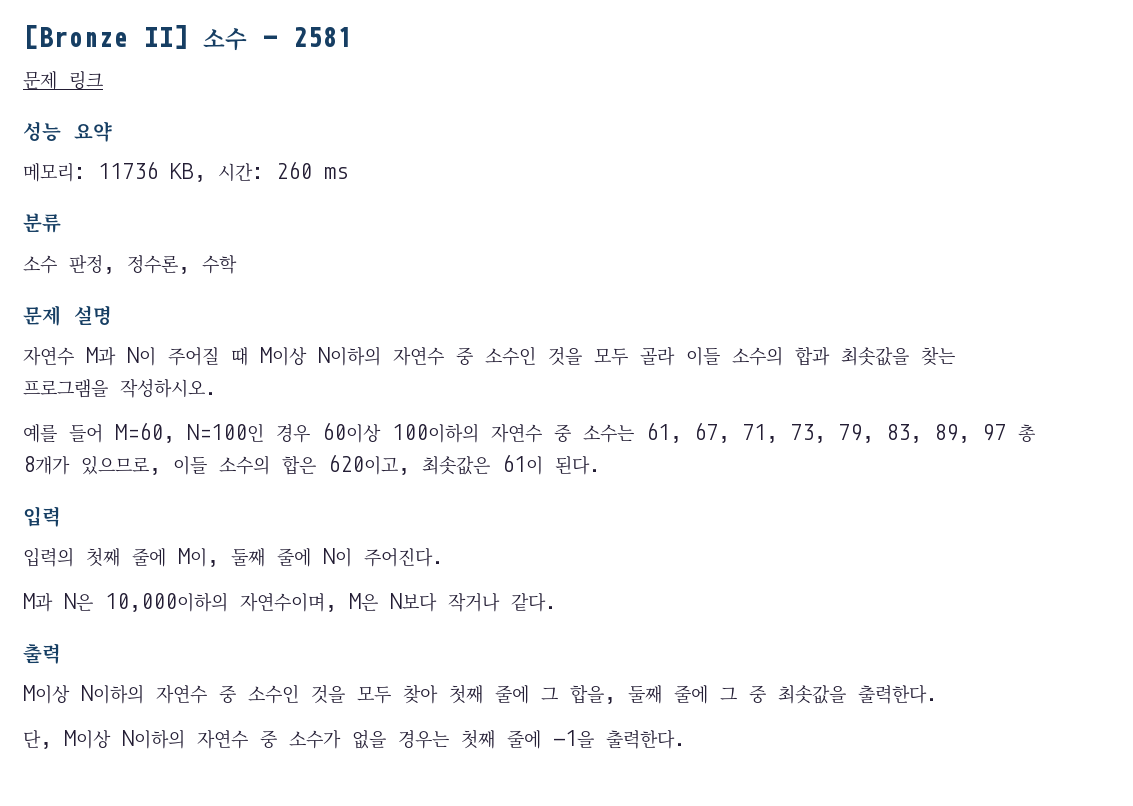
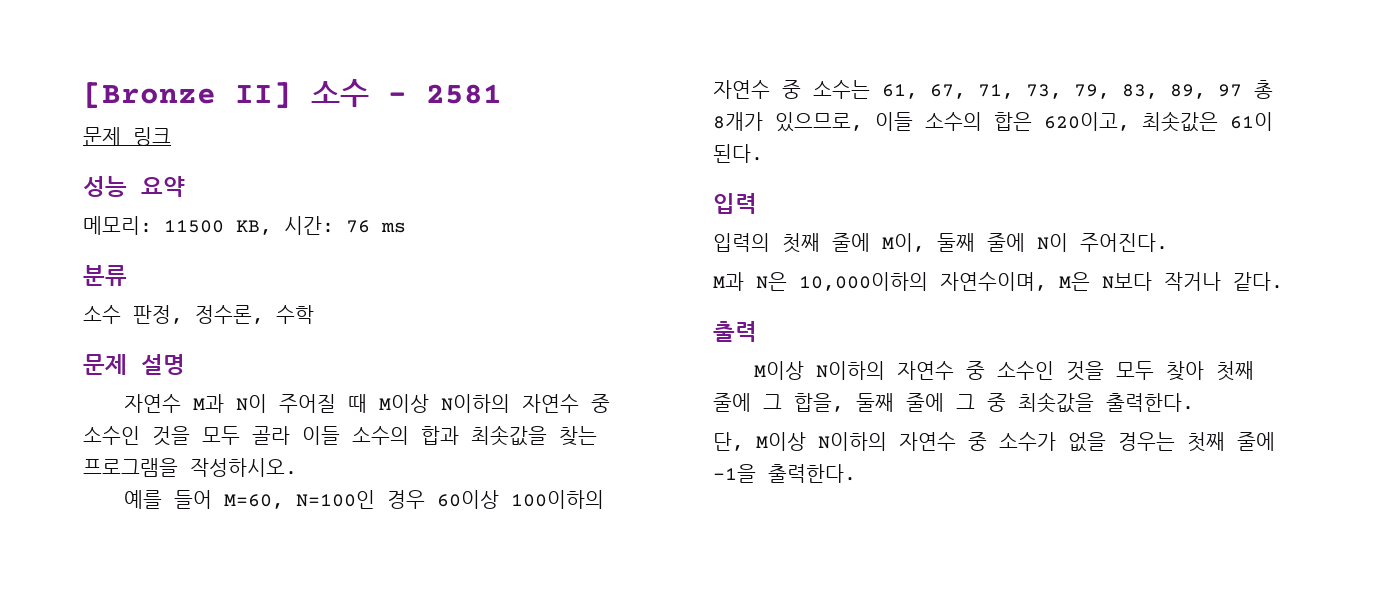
- 메모리: 11736 KB, 시간: 260 ms
+ 메모리: 11500 KB, 시간: 76 ms

